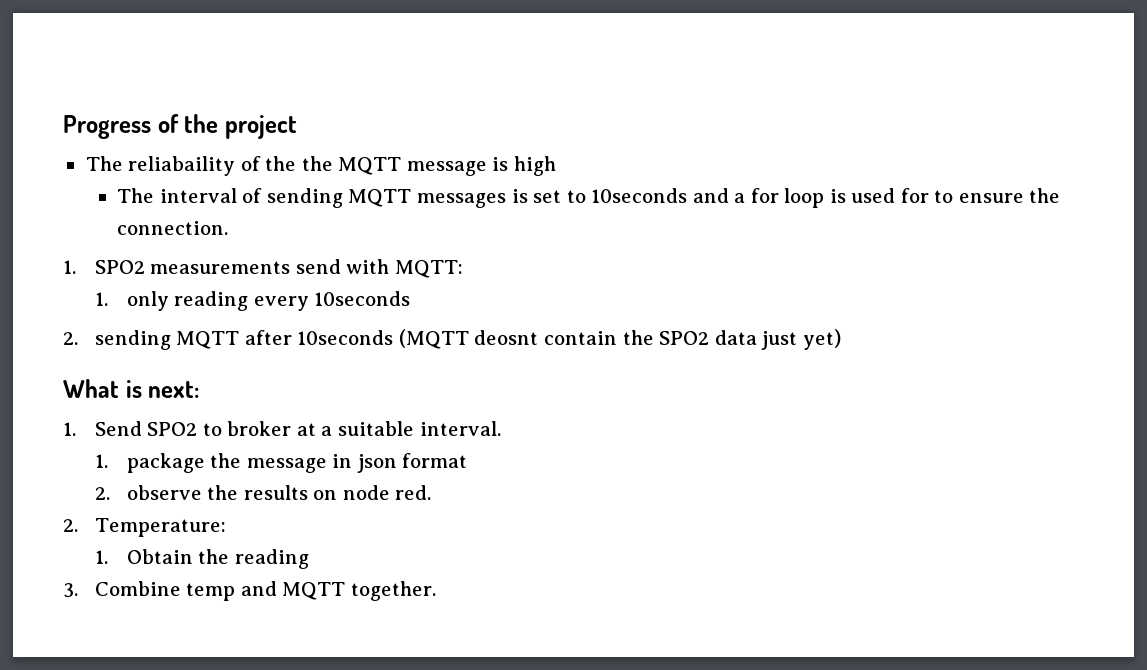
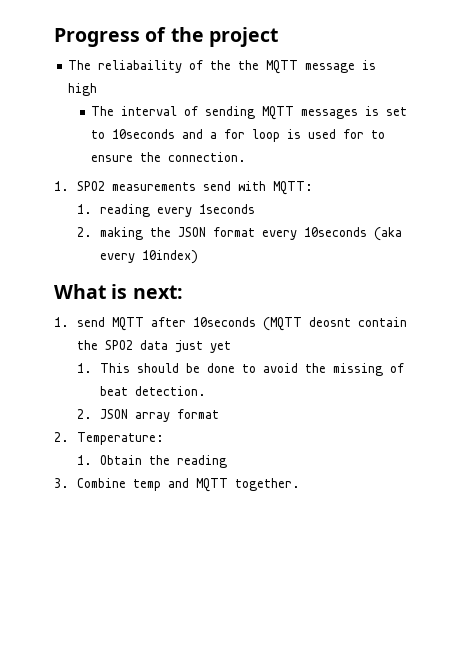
- 1. only reading every 10seconds
- 2. sending MQTT after 10seconds (MQTT deosnt contain the SPO2 data just yet)
+ 1. reading every 1seconds
+ 2. making the JSON format every 10seconds (aka every 10index)
  What is next:
- 1. Send SPO2 to broker at a suitable interval.
- 1. package the message in json format
- 2. observe the results on node red.
+ 1. send MQTT after 10seconds (MQTT deosnt contain the SPO2 data just yet
+ 1. This should be done to avoid the missing of beat detection.
+ 2. JSON array format

